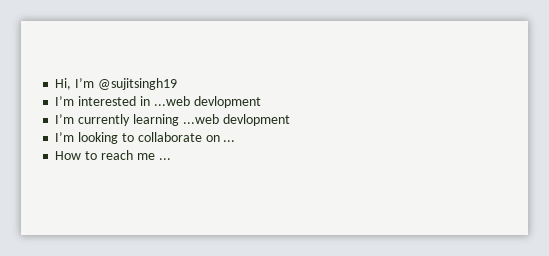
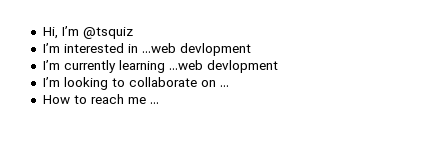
- Hi, I’m @sujitsingh19
+ Hi, I’m @tsquiz

